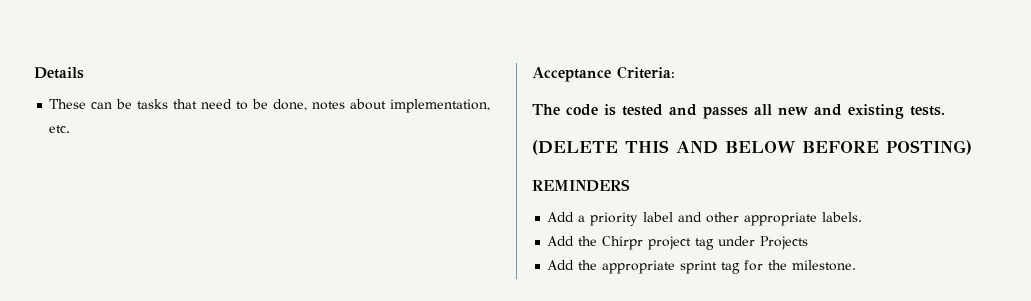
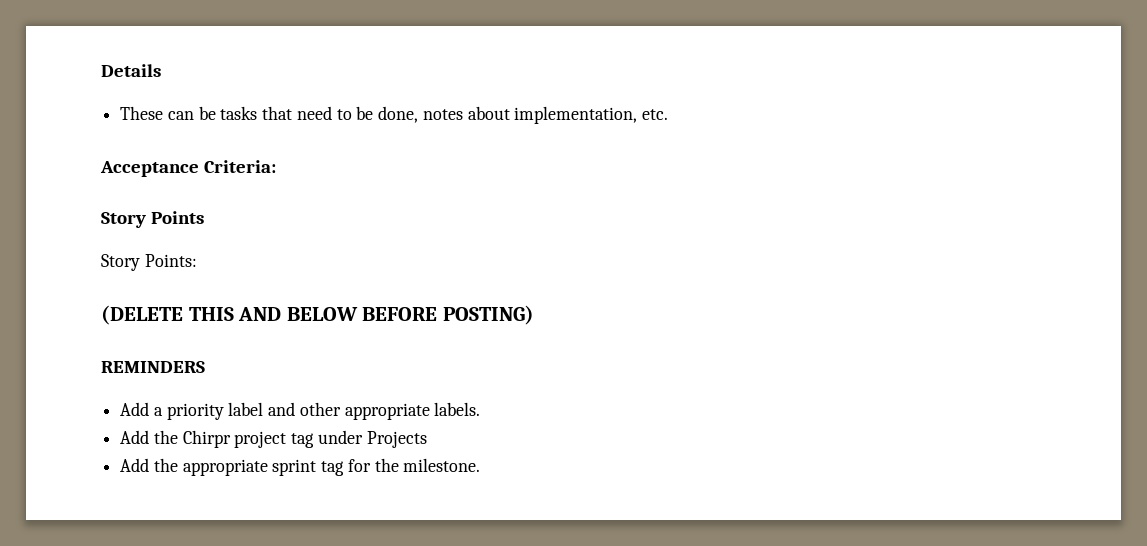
- The code is tested and passes all new and existing tests.
+ Story Points
+ Story Points:

